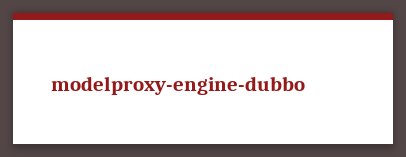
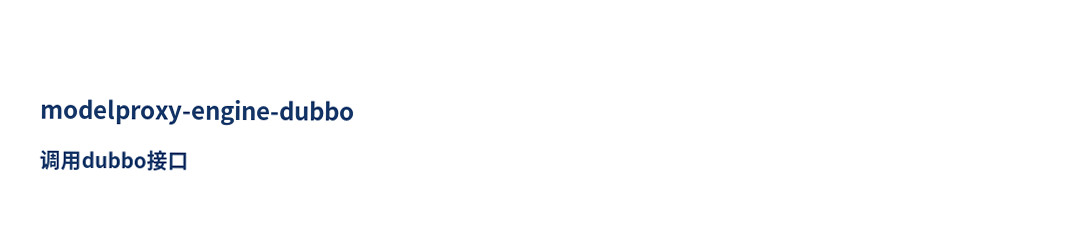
+ 调用dubbo接口

